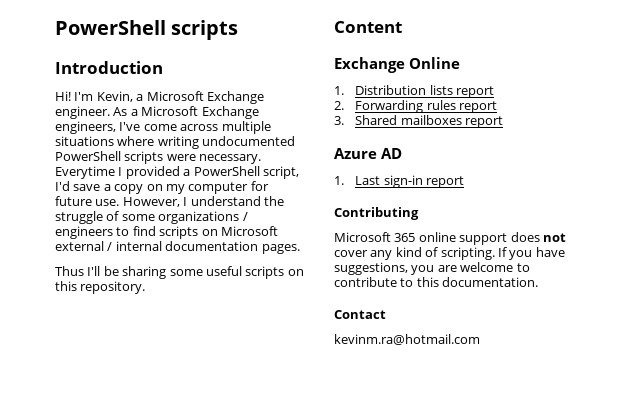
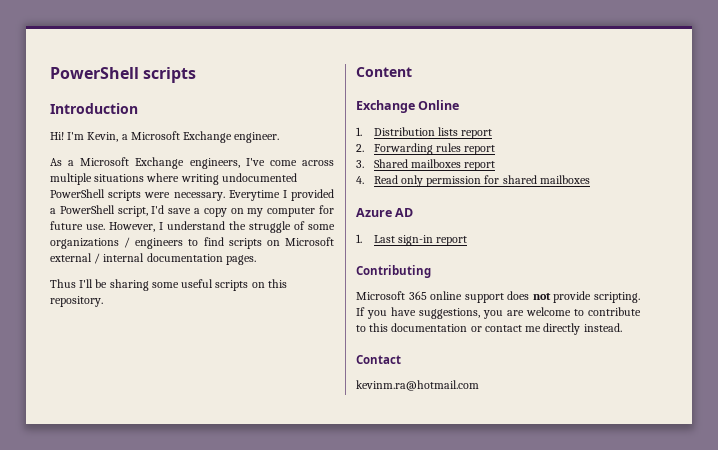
- I'm Kevin, a Microsoft Exchange engineer. As a Microsoft Exchange engineers, I've come across multiple situations where writing undocumented PowerShell scripts were necessary.
+ I'm Kevin, a Microsoft Exchange engineer.
+ As a Microsoft Exchange engineers, I've come across multiple situations where writing undocumented PowerShell scripts were necessary.
+ 4. Read only permission for shared mailboxes
- Microsoft 365 online support does not cover any kind of scripting.
+ Microsoft 365 online support does not provide scripting.
- If you have suggestions, you are welcome to contribute to this documentation.
+ If you have suggestions, you are welcome to contribute to this documentation or contact me directly instead.

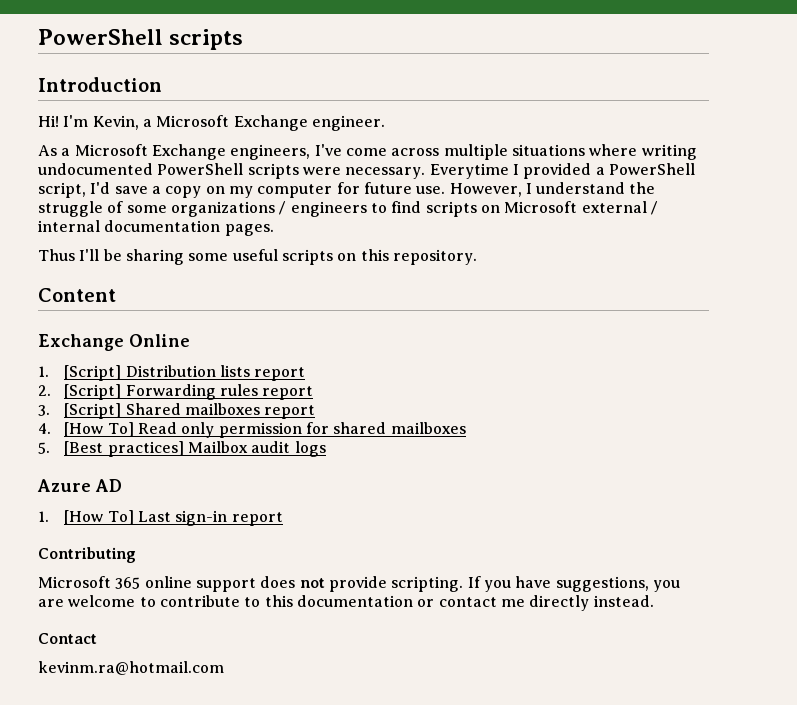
- 1. Distribution lists report
+ 1. [Script] Distribution lists report
- 2. Forwarding rules report
+ 2. [Script] Forwarding rules report
- 3. Shared mailboxes report
+ 3. [Script] Shared mailboxes report
- 4. Read only permission for shared mailboxes
+ 4. [How To] Read only permission for shared mailboxes
+ 5. [Best practices] Mailbox audit logs
- 1. Last sign-in report
+ 1. [How To] Last sign-in report

